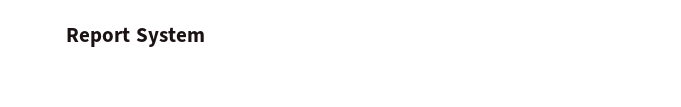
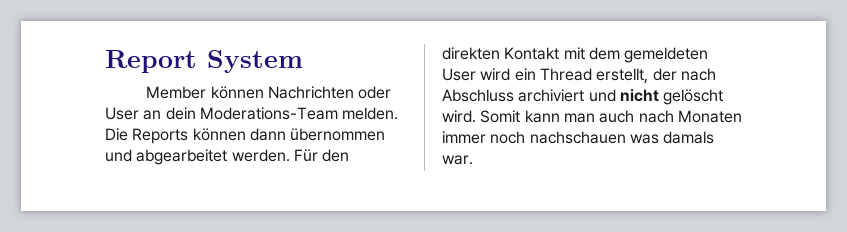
+ Member können Nachrichten oder User an dein Moderations-Team melden. Die Reports können dann übernommen und abgearbeitet werden. Für den direkten Kontakt mit dem gemeldeten User wird ein Thread erstellt, der nach Abschluss archiviert und nicht gelöscht wird. Somit kann man auch nach Monaten immer noch nachschauen was damals war.

